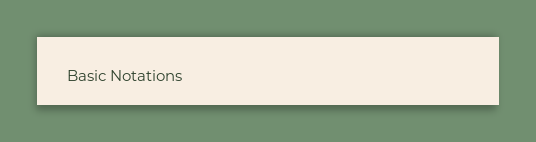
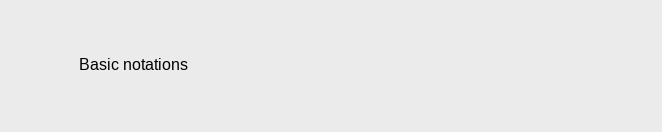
- Basic Notations
+ Basic notations

